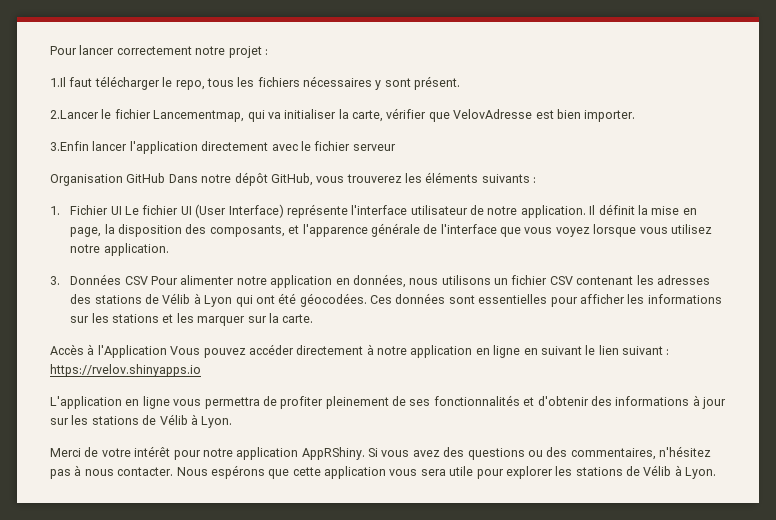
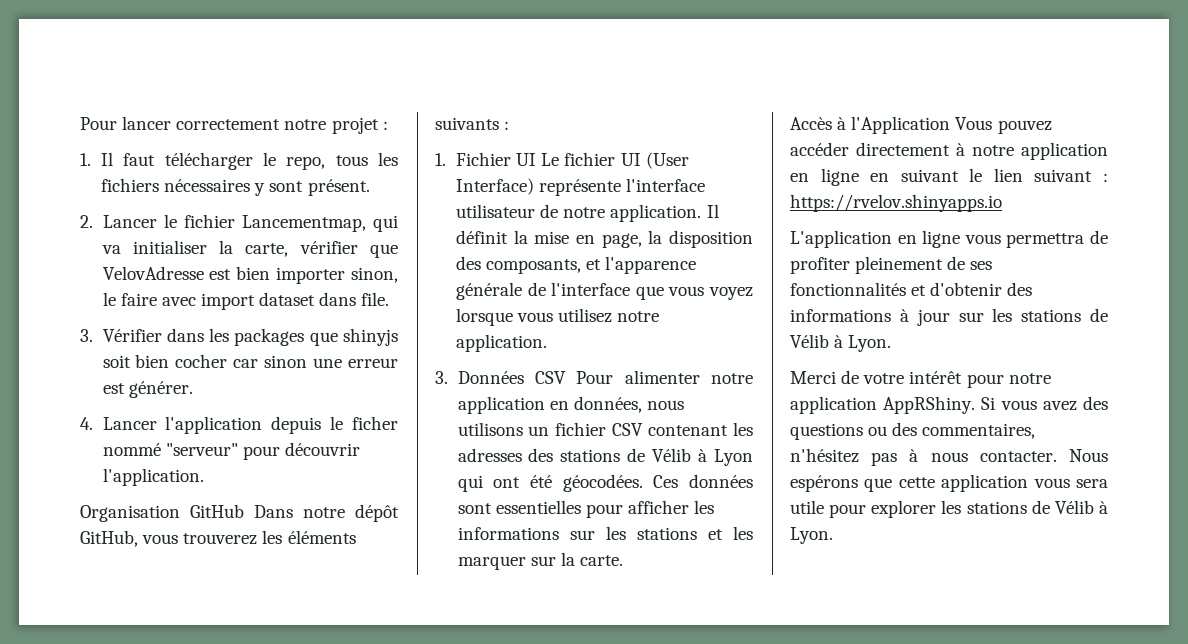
- 1.Il faut télécharger le repo, tous les fichiers nécessaires y sont présent.
+ 1. Il faut télécharger le repo, tous les fichiers nécessaires y sont présent.
- 2.Lancer le fichier Lancementmap, qui va initialiser la carte, vérifier que VelovAdresse est bien importer.
- 3.Enfin lancer l'application directement avec le fichier serveur
+ 2. Lancer le fichier Lancementmap, qui va initialiser la carte, vérifier que VelovAdresse est bien importer sinon, le faire avec import dataset dans file.
+ 3. Vérifier dans les packages que shinyjs soit bien cocher car sinon une erreur est générer.
+ 4. Lancer l'application depuis le ficher nommé "serveur" pour découvrir l'application.

